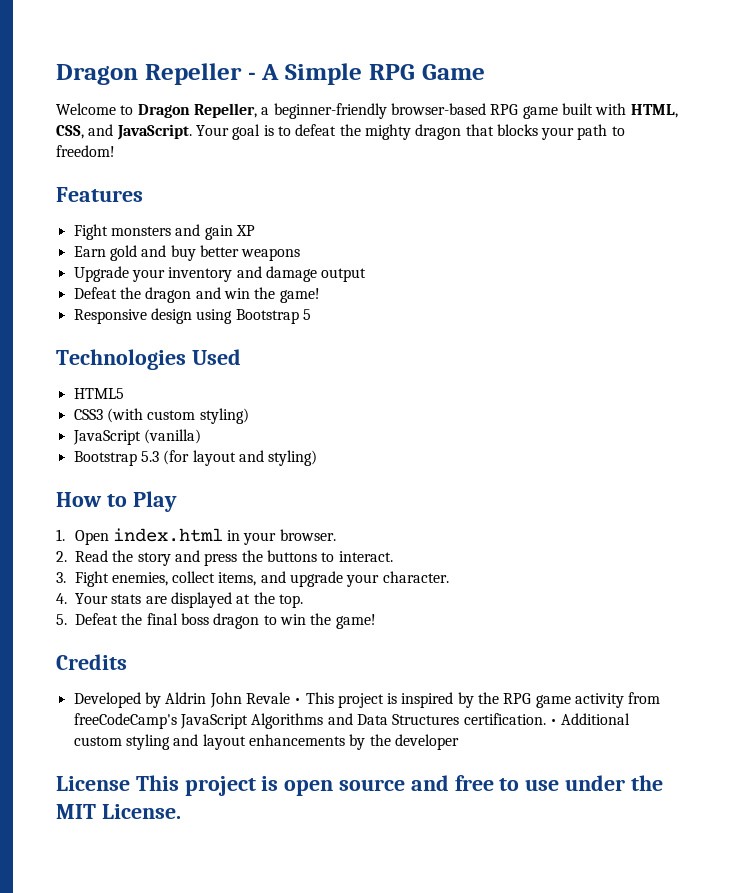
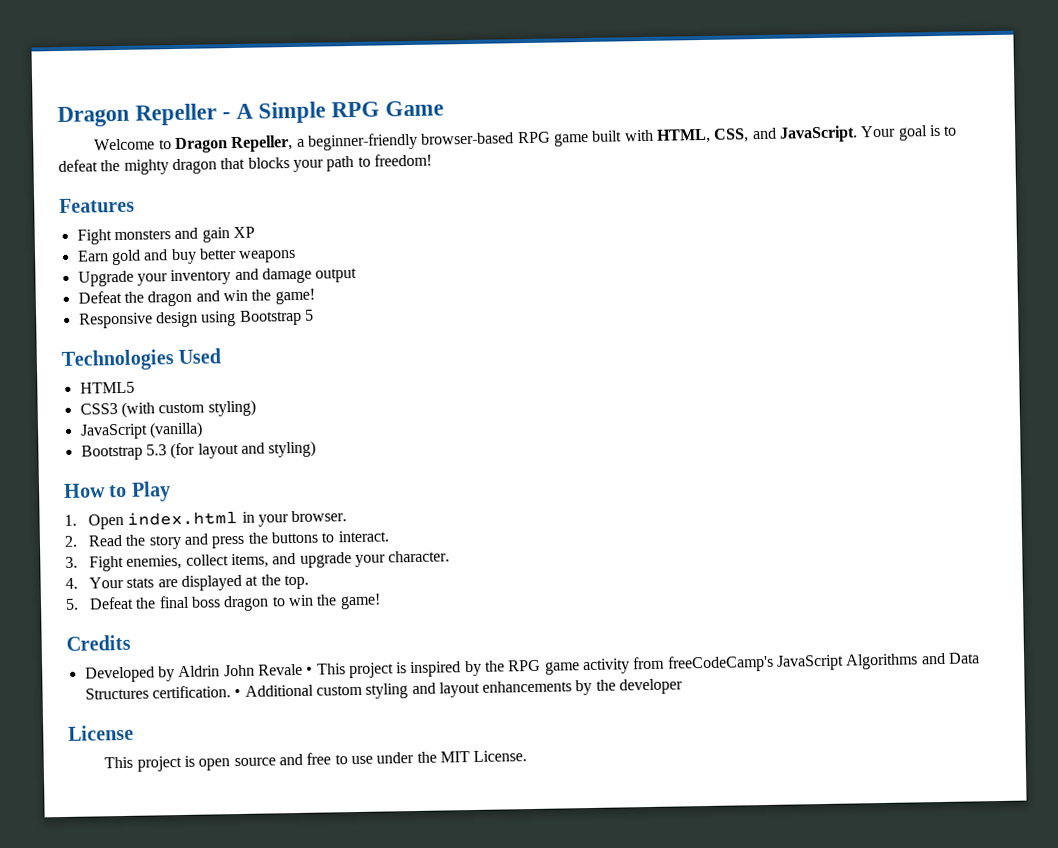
- License This project is open source and free to use under the MIT License.
+ License
+ This project is open source and free to use under the MIT License.

